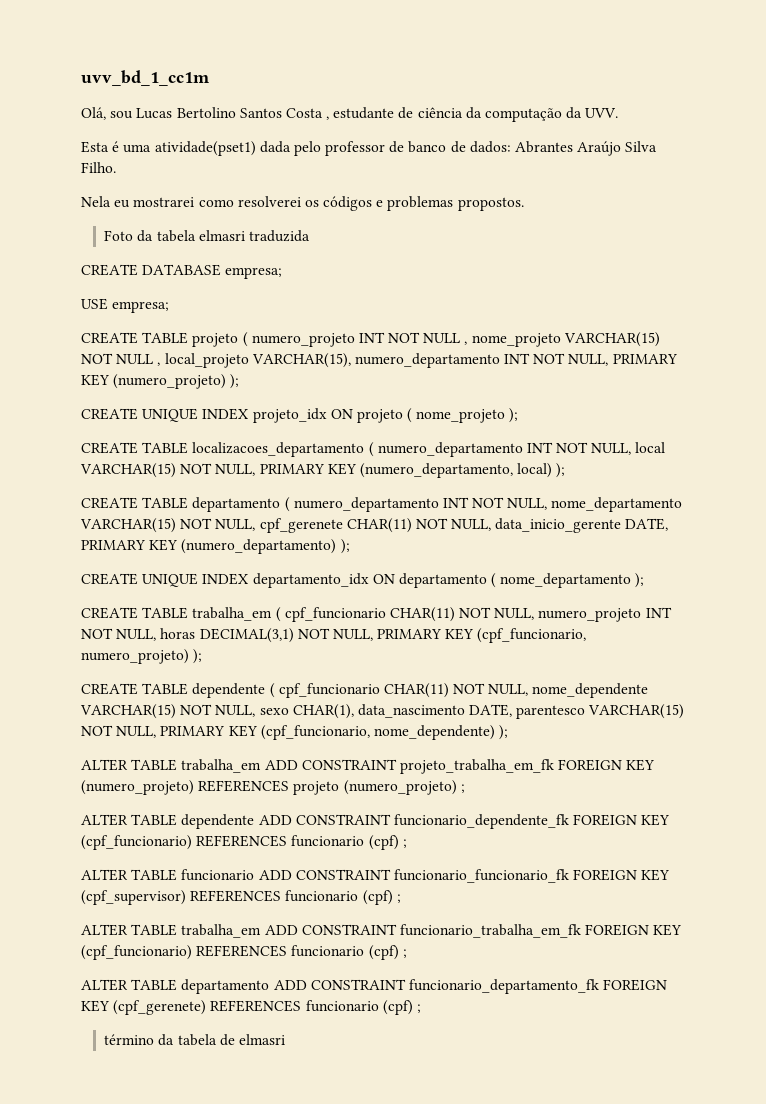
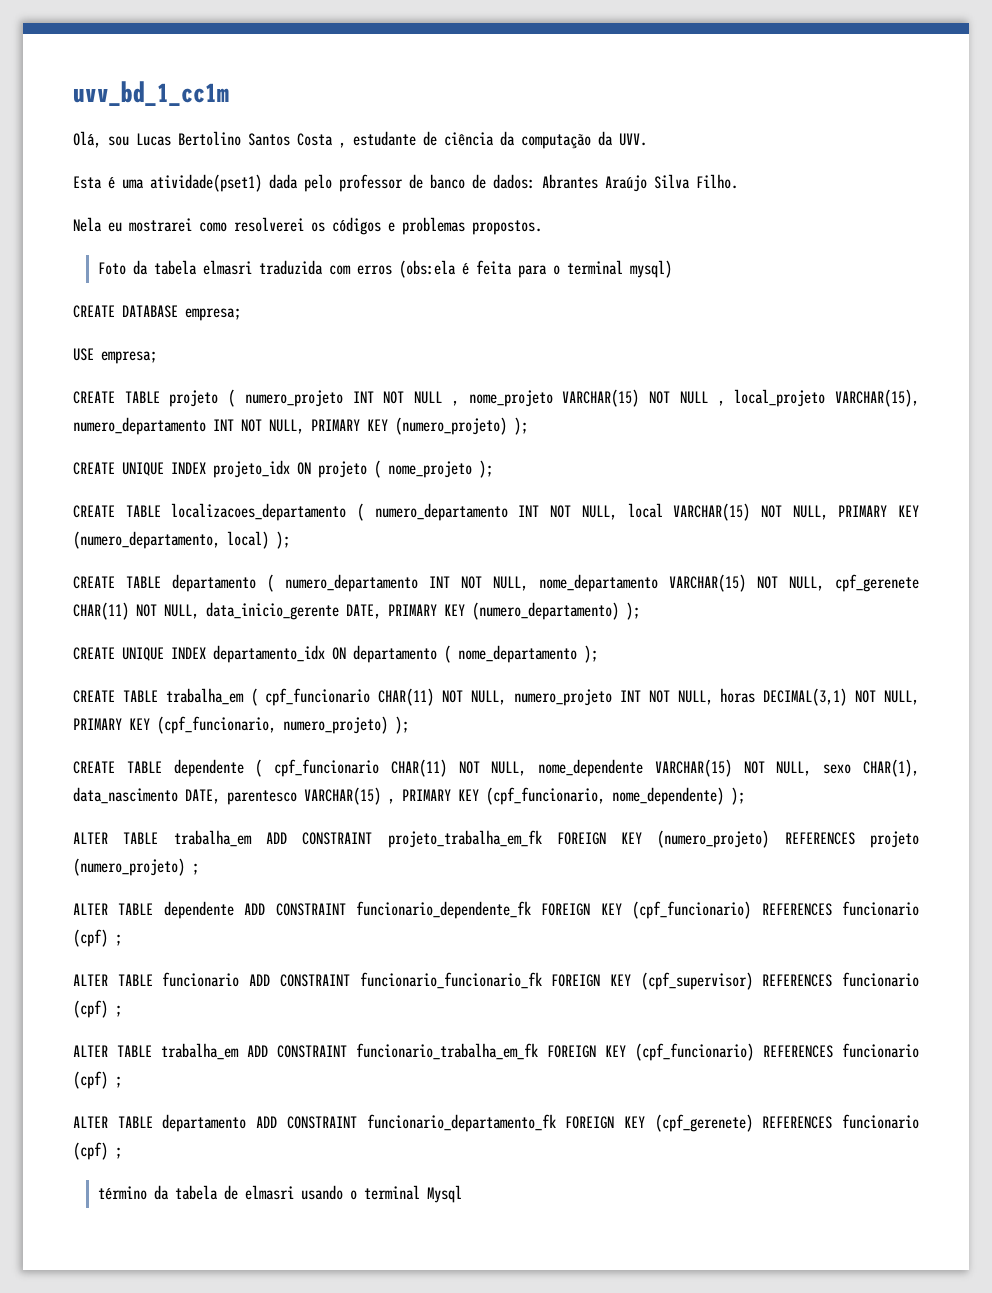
- Foto da tabela elmasri traduzida
+ Foto da tabela elmasri traduzida com erros (obs:ela é feita para o terminal mysql)
- CREATE TABLE dependente ( cpf_funcionario CHAR(11) NOT NULL, nome_dependente VARCHAR(15) NOT NULL, sexo CHAR(1), data_nascimento DATE, parentesco VARCHAR(15) NOT NULL, PRIMARY KEY (cpf_funcionario, nome_dependente) );
+ CREATE TABLE dependente ( cpf_funcionario CHAR(11) NOT NULL, nome_dependente VARCHAR(15) NOT NULL, sexo CHAR(1), data_nascimento DATE, parentesco VARCHAR(15) , PRIMARY KEY (cpf_funcionario, nome_dependente) );
- término da tabela de elmasri
+ término da tabela de elmasri usando o terminal Mysql

